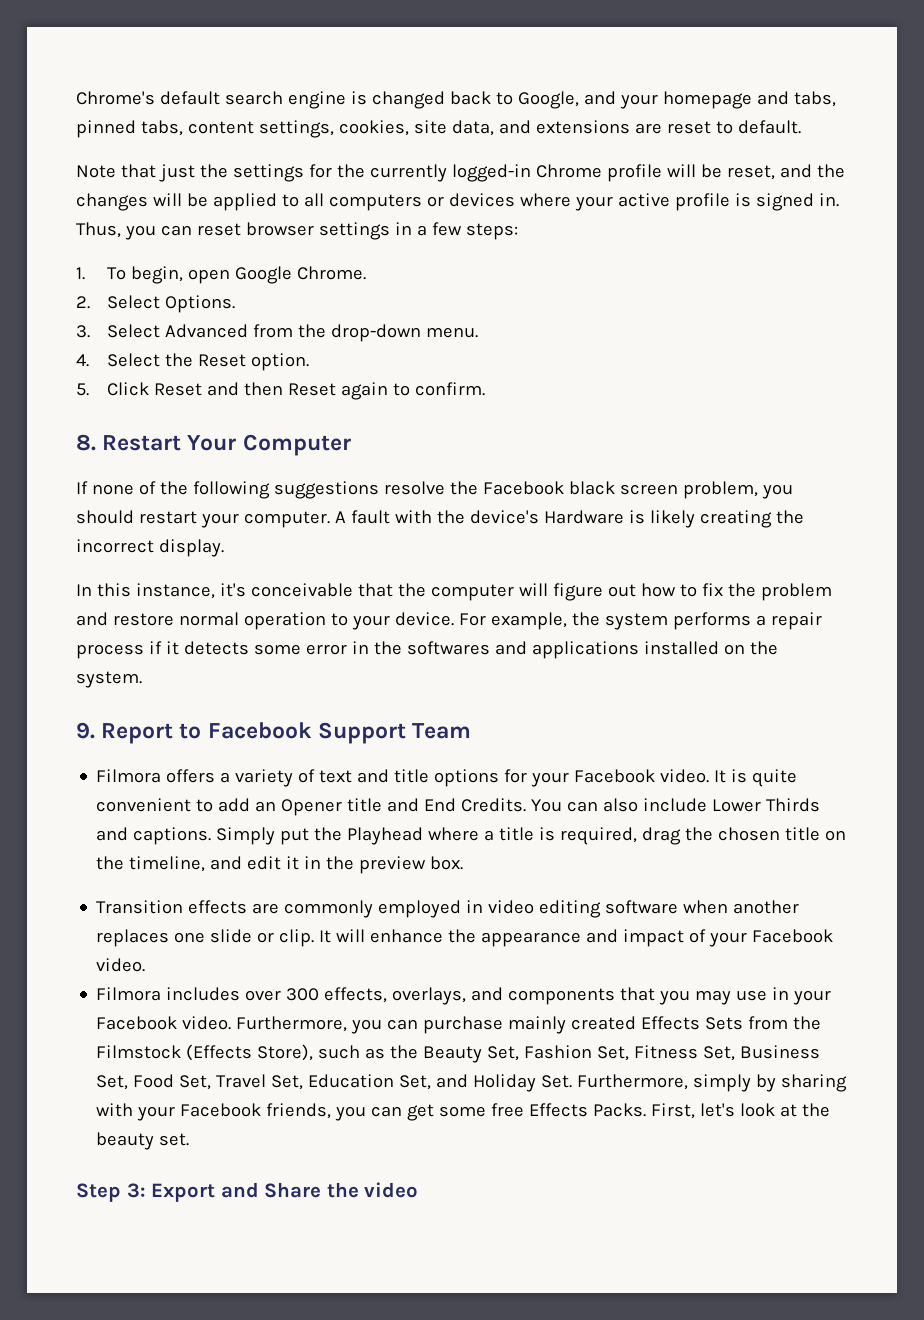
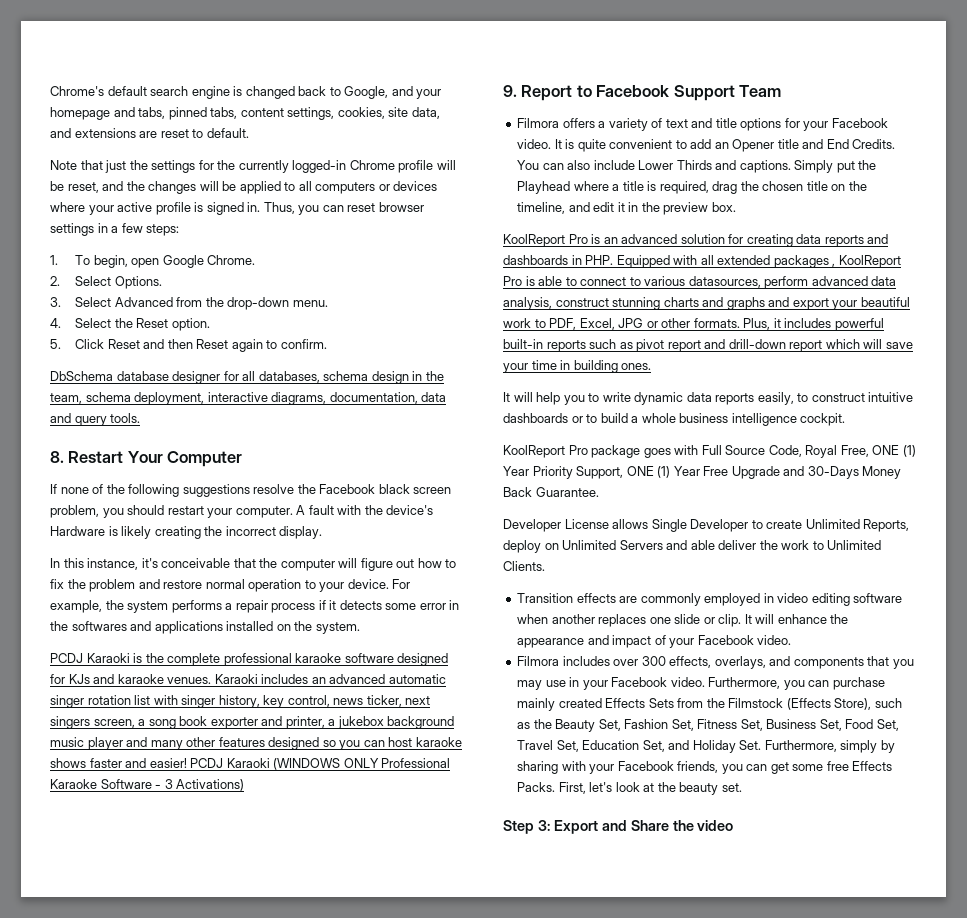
+ DbSchema database designer for all databases, schema design in the team, schema deployment, interactive diagrams, documentation, data and query tools.
+ PCDJ Karaoki is the complete professional karaoke software designed for KJs and karaoke venues. Karaoki includes an advanced automatic singer rotation list with singer history, key control, news ticker, next singers screen, a song book exporter and printer, a jukebox background music player and many other features designed so you can host karaoke shows faster and easier! PCDJ Karaoki (WINDOWS ONLY Professional Karaoke Software - 3 Activations)
+ KoolReport Pro is an advanced solution for creating data reports and dashboards in PHP. Equipped with all extended packages , KoolReport Pro is able to connect to various datasources, perform advanced data analysis, construct stunning charts and graphs and export your beautiful work to PDF, Excel, JPG or other formats. Plus, it includes powerful built-in reports such as pivot report and drill-down report which will save your time in building ones.
+ It will help you to write dynamic data reports easily, to construct intuitive dashboards or to build a whole business intelligence cockpit.
+ KoolReport Pro package goes with Full Source Code, Royal Free, ONE (1) Year Priority Support, ONE (1) Year Free Upgrade and 30-Days Money Back Guarantee.
+ Developer License allows Single Developer to create Unlimited Reports, deploy on Unlimited Servers and able deliver the work to Unlimited Clients.

